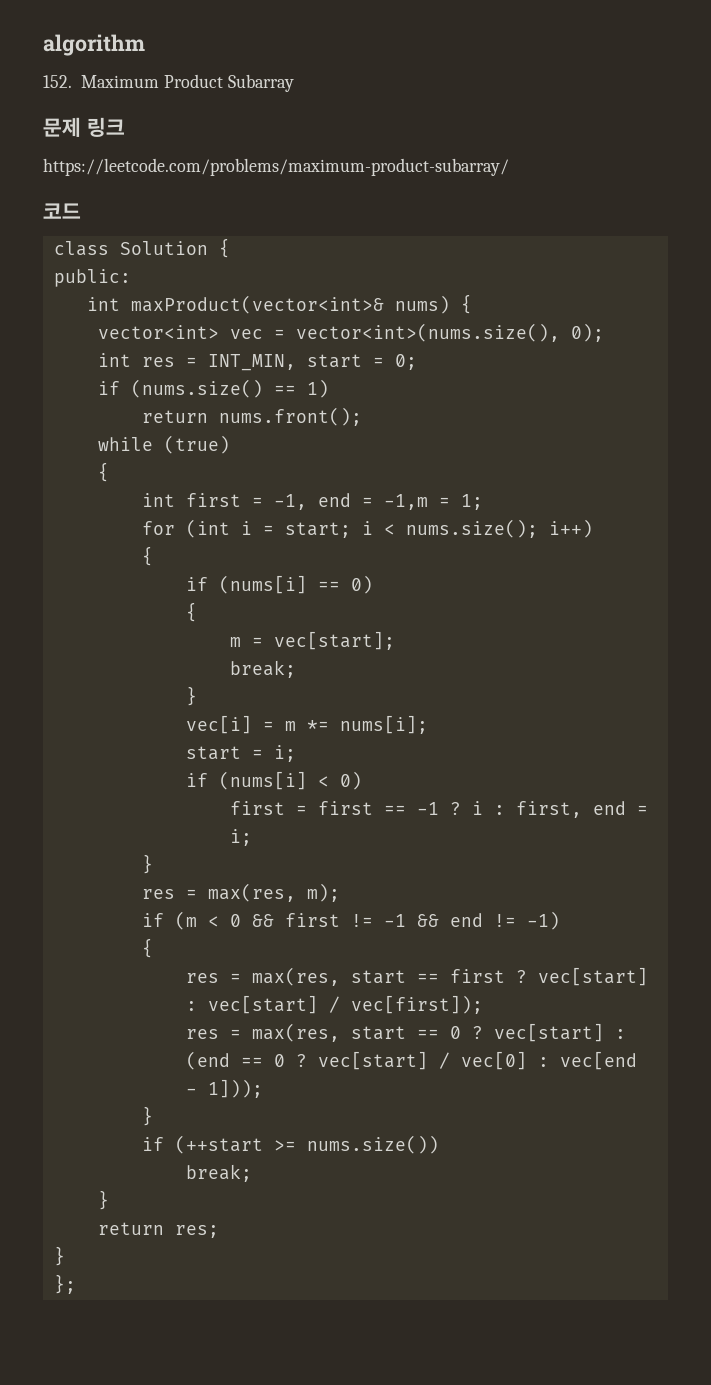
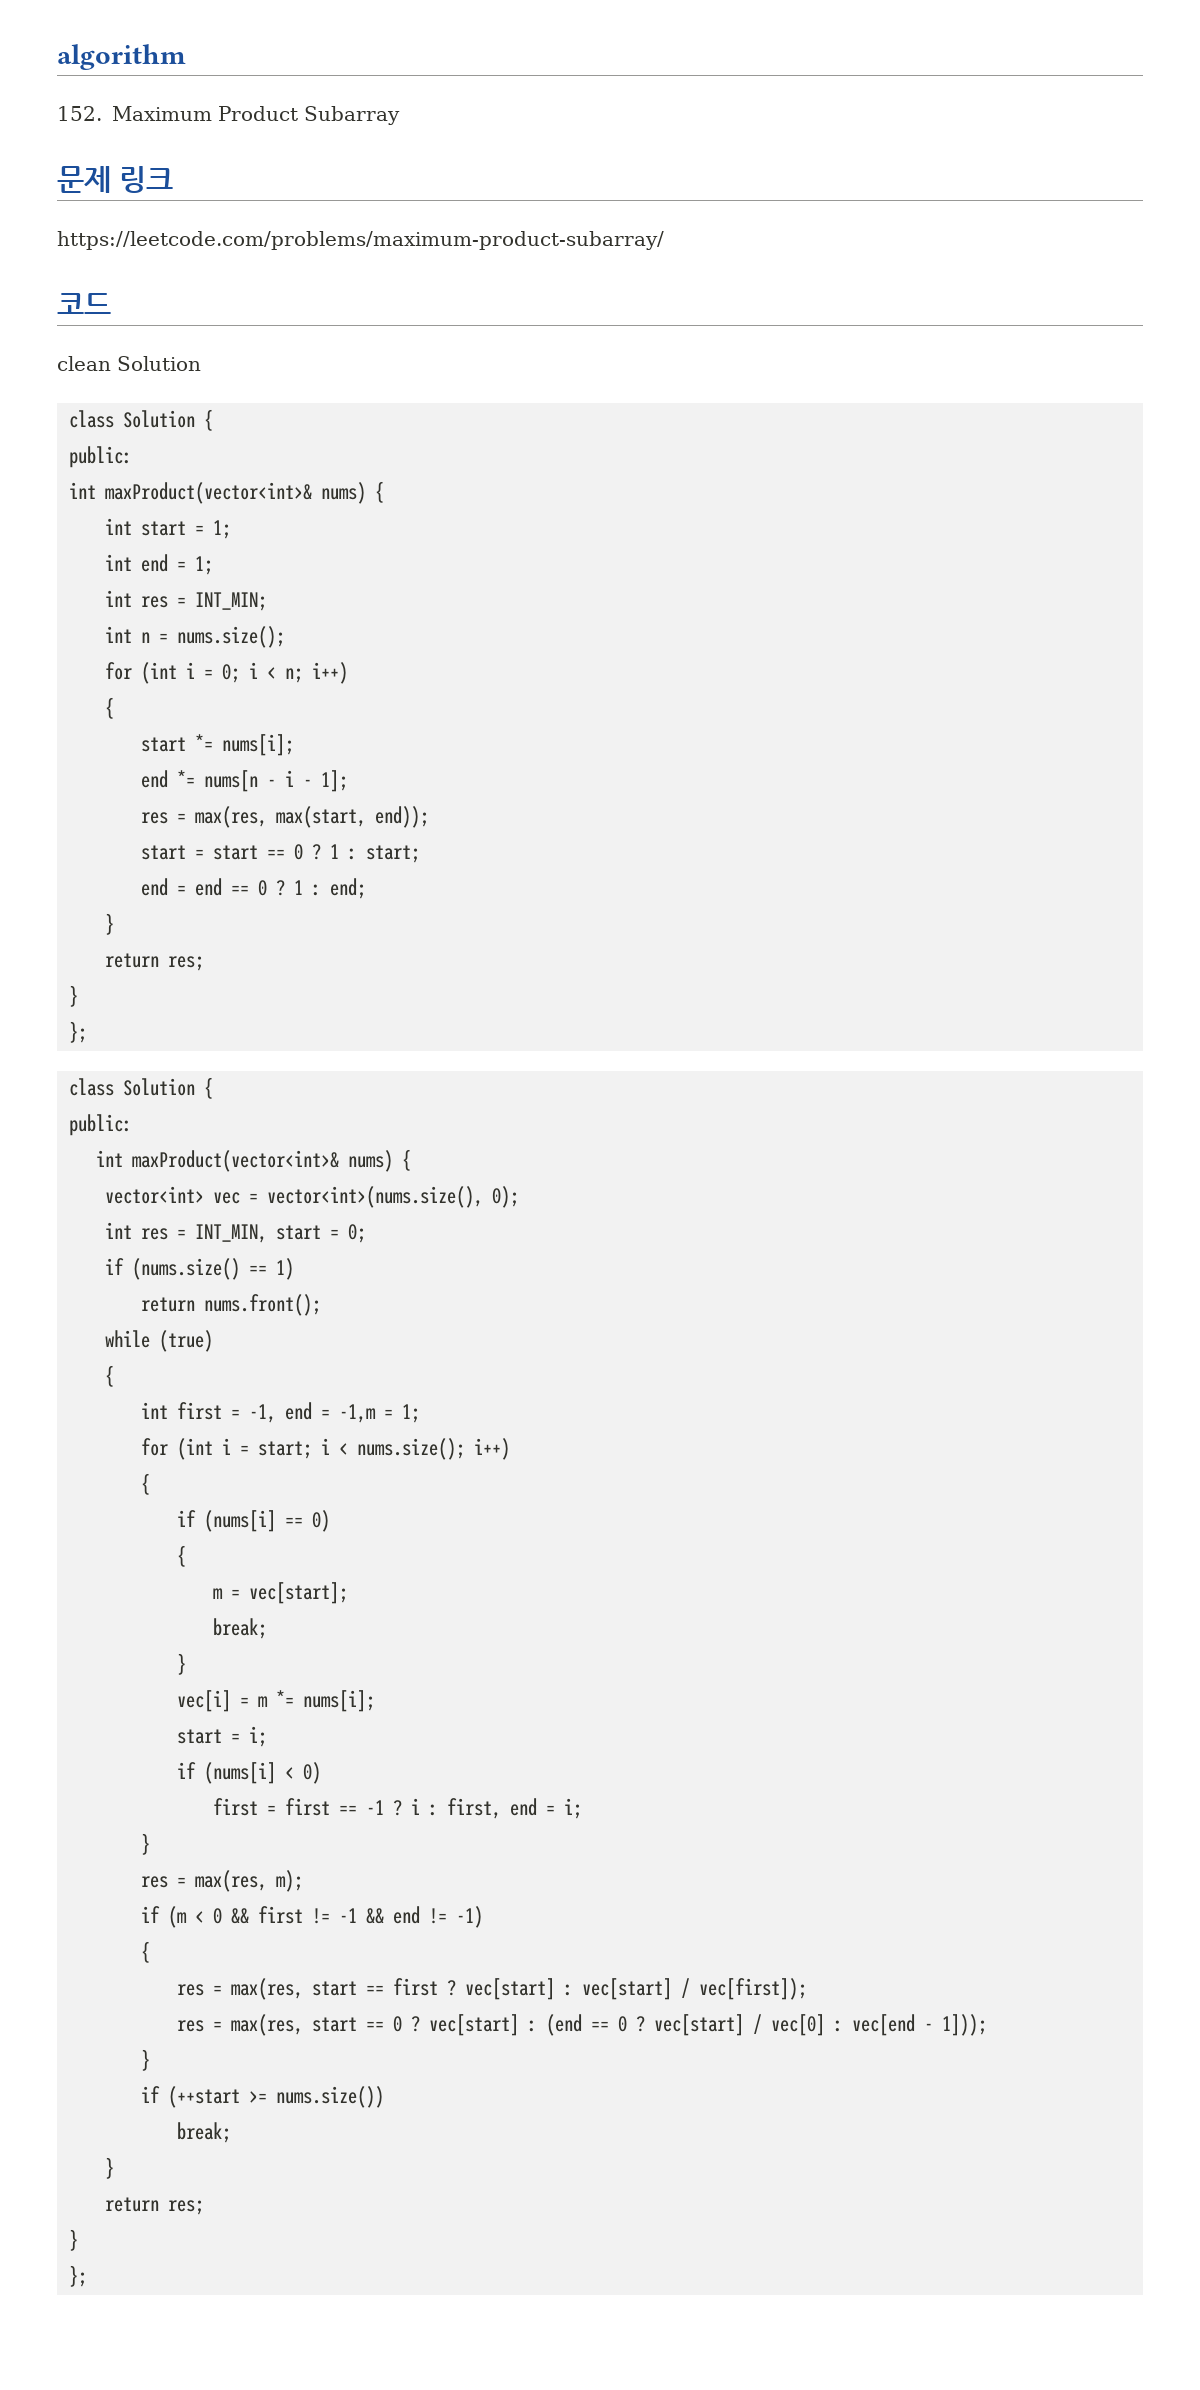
+ clean Solution
+ class Solution {
+ public:
+ int maxProduct(vector<int>& nums) {
+ int start = 1;
+ int end = 1;
+ int res = INT_MIN;
+ int n = nums.size();
+ for (int i = 0; i < n; i++)
+ {
+ start *= nums[i];
+ end *= nums[n - i - 1];
+ res = max(res, max(start, end));
+ start = start == 0 ? 1 : start;
+ end = end == 0 ? 1 : end;
+ }
+ return res;
+ }
+ };

